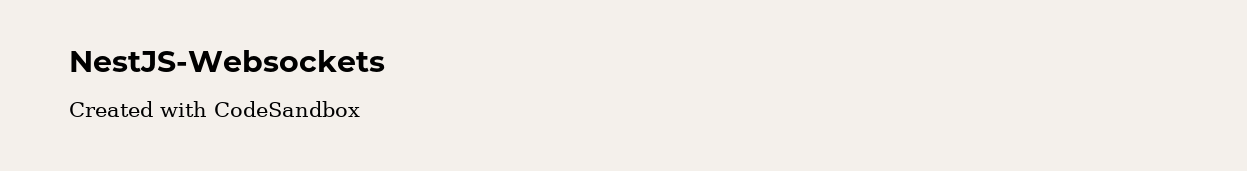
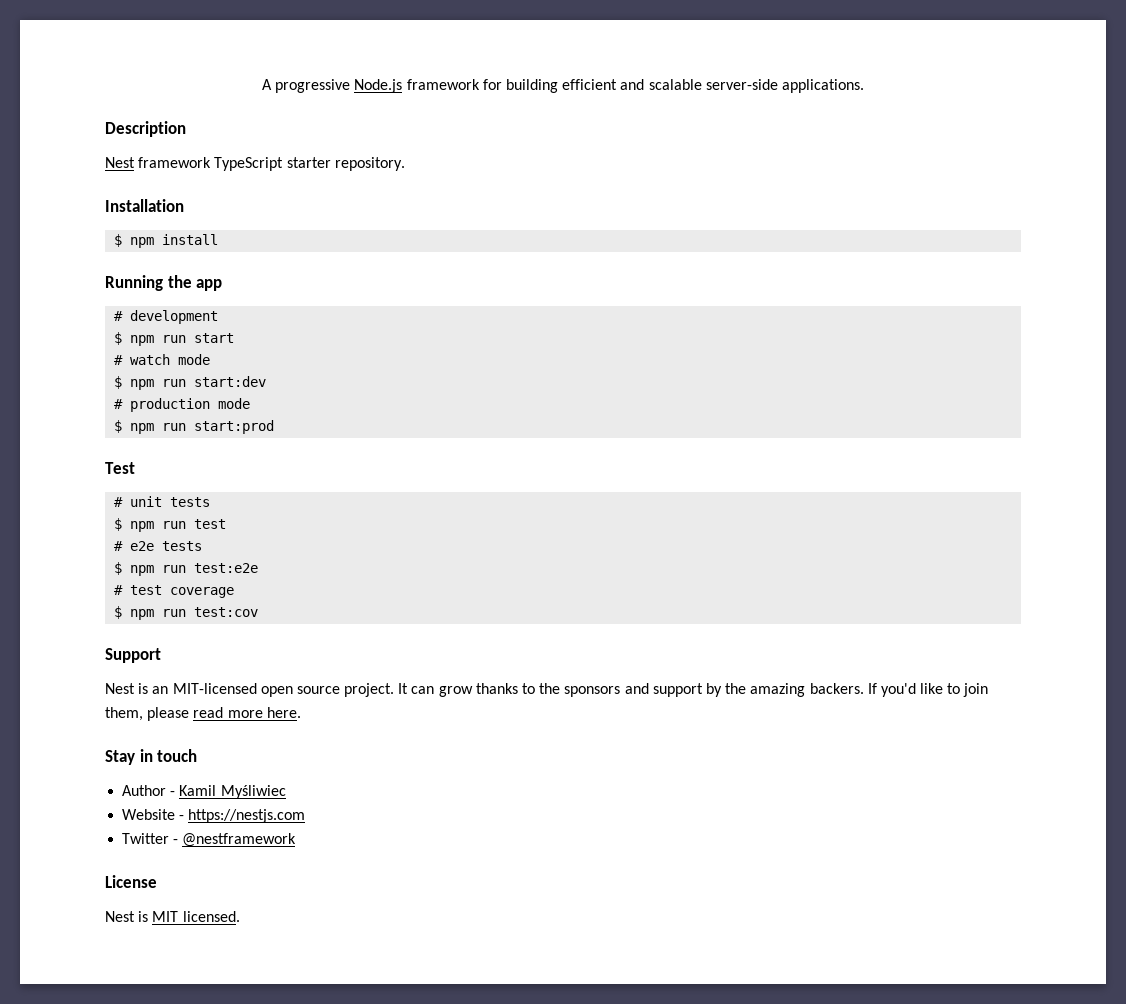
- NestJS-Websockets
- Created with CodeSandbox
+ A progressive Node.js framework for building efficient and scalable server-side applications.
+ Description
+ Nest framework TypeScript starter repository.
+ Installation
+ $ npm install
+ Running the app
+ # development
+ $ npm run start
+ # watch mode
+ $ npm run start:dev
+ # production mode
+ $ npm run start:prod
+ Test
+ # unit tests
+ $ npm run test
+ # e2e tests
+ $ npm run test:e2e
+ # test coverage
+ $ npm run test:cov
+ Support
+ Nest is an MIT-licensed open source project. It can grow thanks to the sponsors and support by the amazing backers. If you'd like to join them, please read more here.
+ Stay in touch
+ Author - Kamil Myśliwiec
+ Website - https://nestjs.com
+ Twitter - @nestframework
+ License
+ Nest is MIT licensed.

